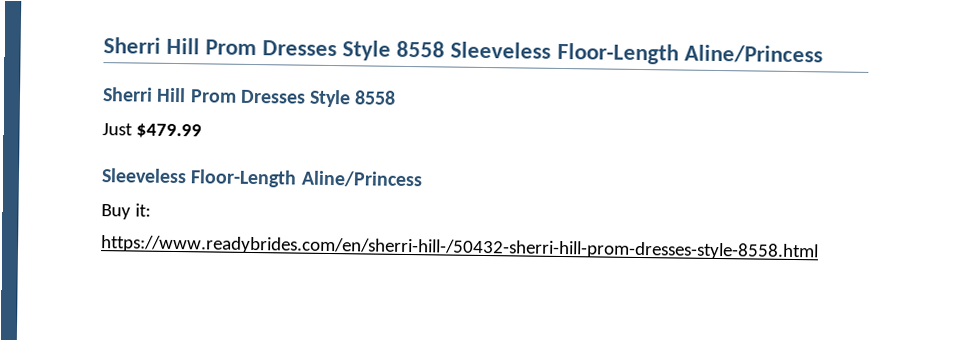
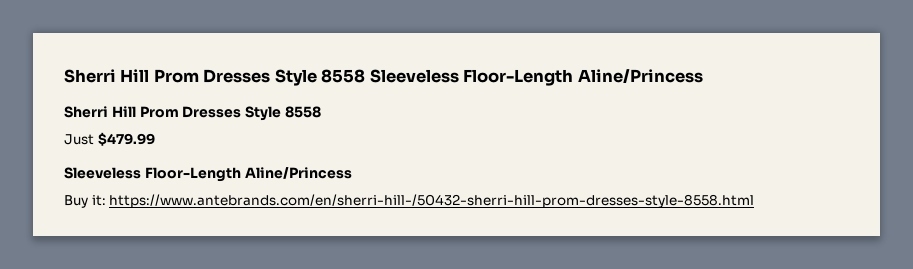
- Buy it: https://www.readybrides.com/en/sherri-hill-/50432-sherri-hill-prom-dresses-style-8558.html
+ Buy it: https://www.antebrands.com/en/sherri-hill-/50432-sherri-hill-prom-dresses-style-8558.html

